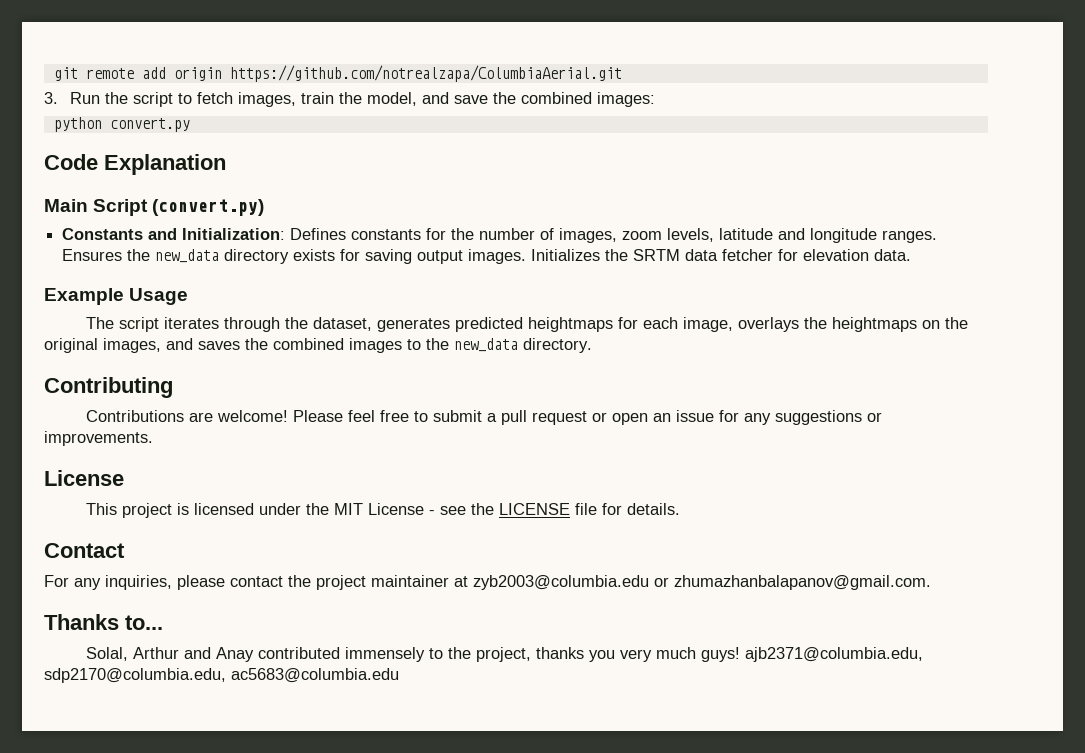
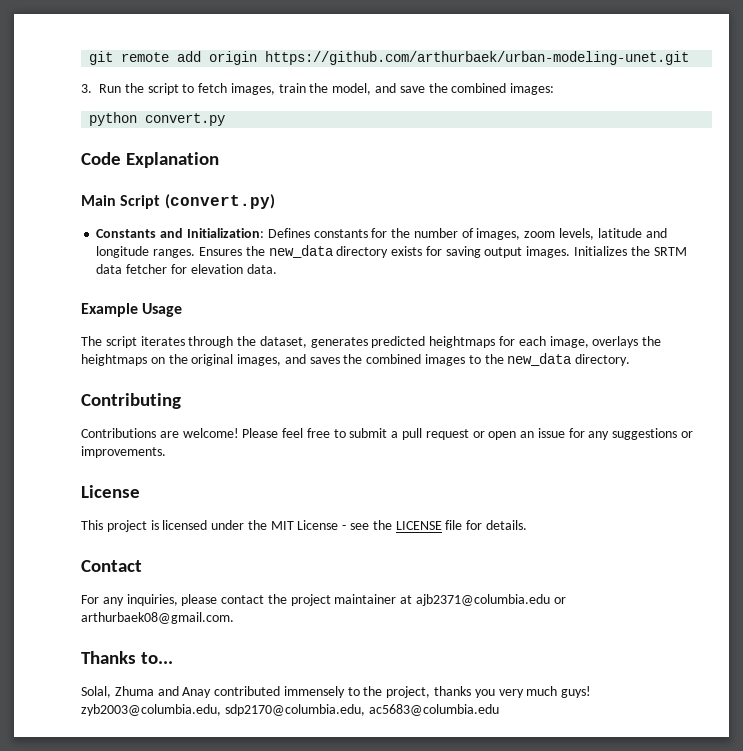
- git remote add origin https://github.com/notrealzapa/ColumbiaAerial.git
+ git remote add origin https://github.com/arthurbaek/urban-modeling-unet.git
- For any inquiries, please contact the project maintainer at zyb2003@columbia.edu or zhumazhanbalapanov@gmail.com.
+ For any inquiries, please contact the project maintainer at ajb2371@columbia.edu or arthurbaek08@gmail.com.
- Solal, Arthur and Anay contributed immensely to the project, thanks you very much guys! ajb2371@columbia.edu, sdp2170@columbia.edu, ac5683@columbia.edu
+ Solal, Zhuma and Anay contributed immensely to the project, thanks you very much guys! zyb2003@columbia.edu, sdp2170@columbia.edu, ac5683@columbia.edu

